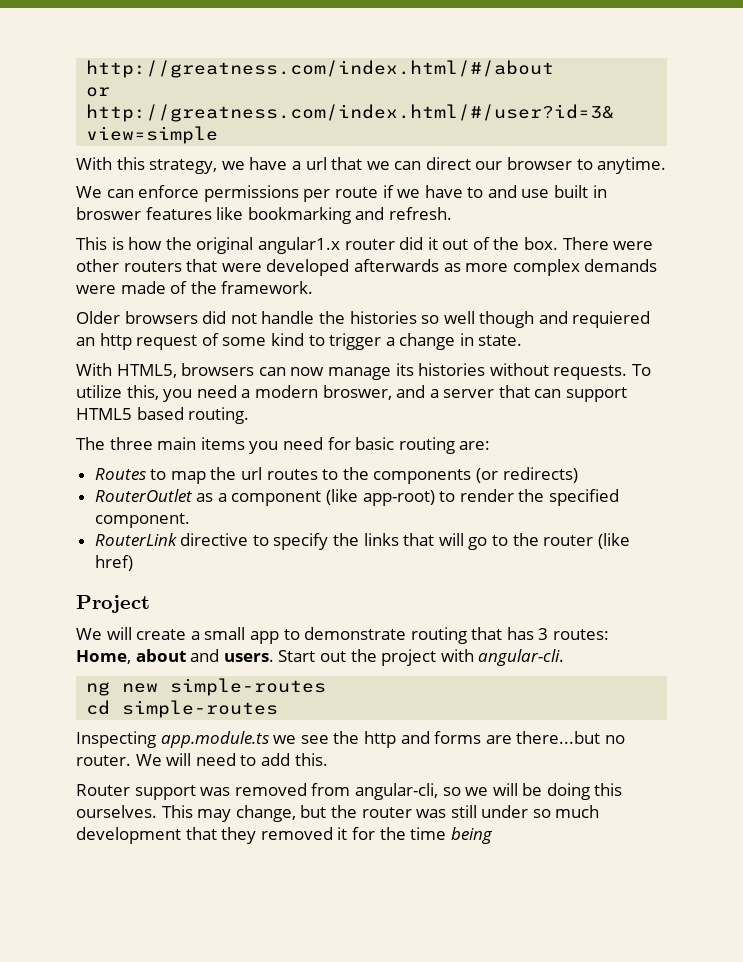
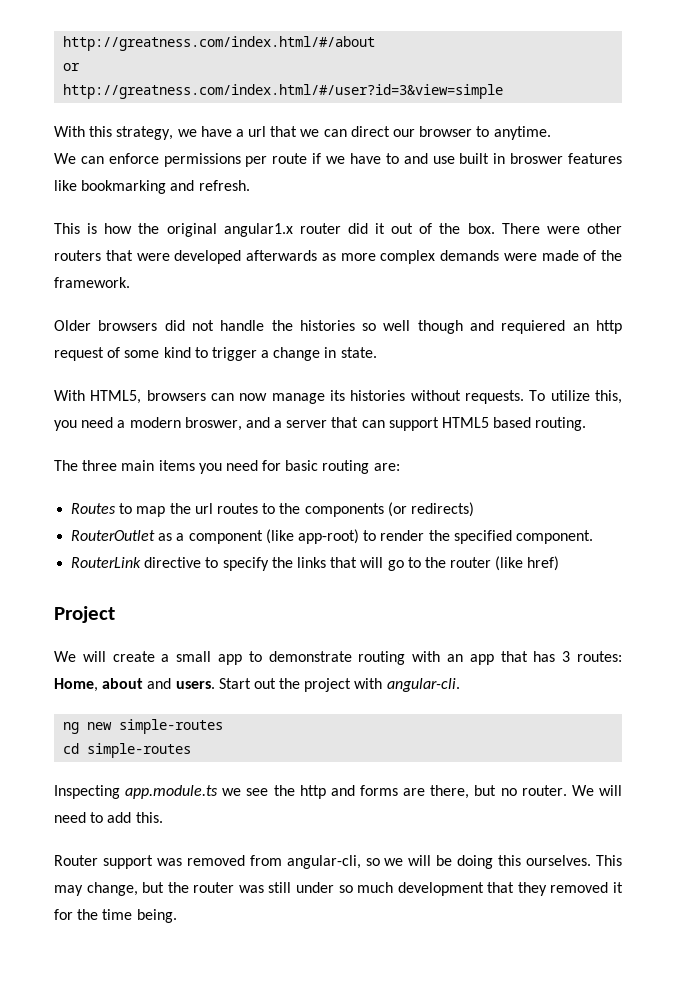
- We will create a small app to demonstrate routing that has 3 routes: Home, about and users.
+ We will create a small app to demonstrate routing with an app that has 3 routes: Home, about and users.
- Inspecting app.module.ts we see the http and forms are there...but no router.
+ Inspecting app.module.ts we see the http and forms are there, but no router.
- This may change, but the router was still under so much development that they removed it for the time being
+ This may change, but the router was still under so much development that they removed it for the time being.

